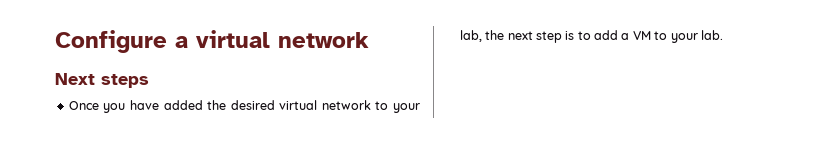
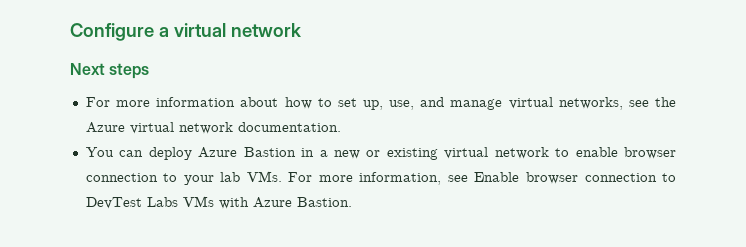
- Once you have added the desired virtual network to your lab, the next step is to add a VM to your lab.
+ For more information about how to set up, use, and manage virtual networks, see the Azure virtual network documentation.
+ You can deploy Azure Bastion in a new or existing virtual network to enable browser connection to your lab VMs. For more information, see Enable browser connection to DevTest Labs VMs with Azure Bastion.

